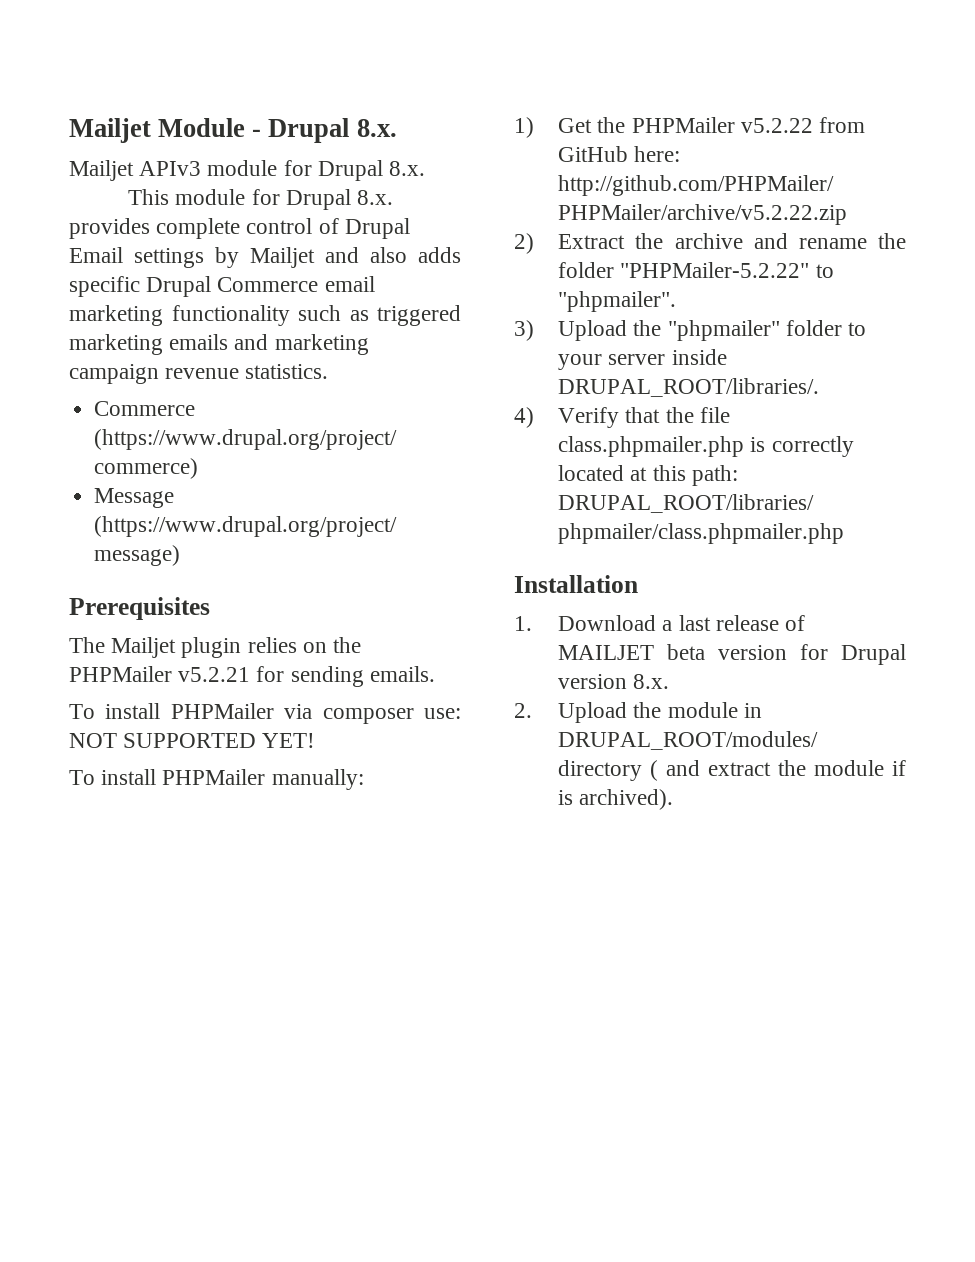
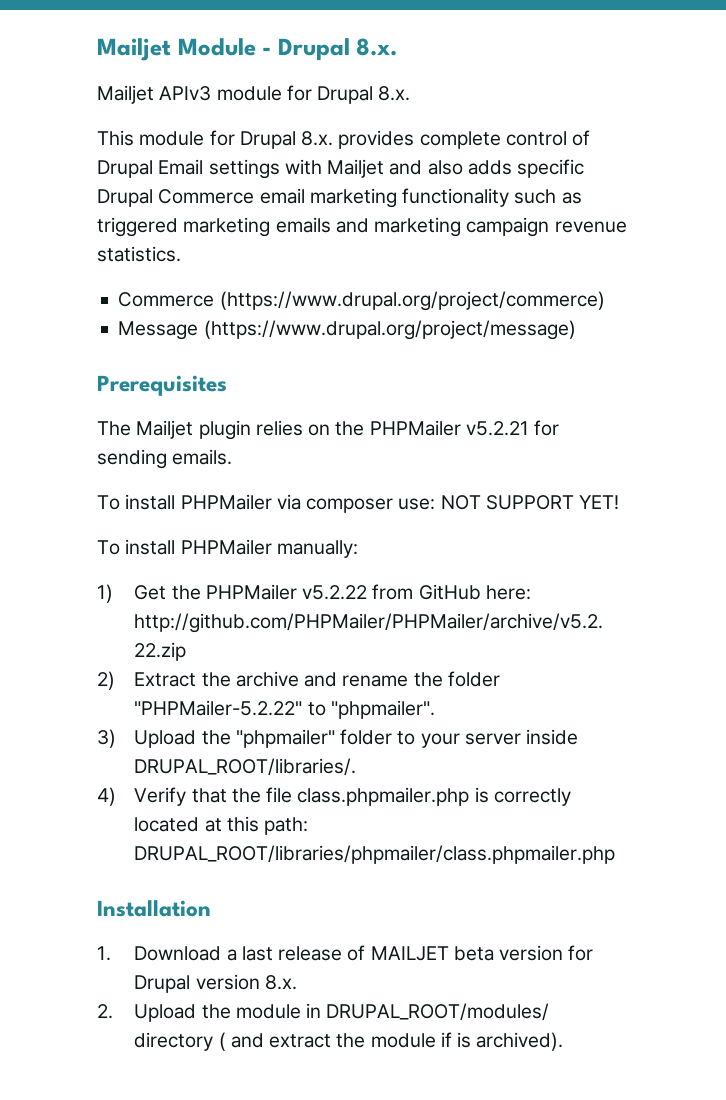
- This module for Drupal 8.x. provides complete control of Drupal Email settings by Mailjet and also adds specific Drupal Commerce email marketing functionality such as triggered marketing emails and marketing campaign revenue statistics.
+ This module for Drupal 8.x. provides complete control of Drupal Email settings with Mailjet and also adds specific Drupal Commerce email marketing functionality such as triggered marketing emails and marketing campaign revenue statistics.
- To install PHPMailer via composer use: NOT SUPPORTED YET!
+ To install PHPMailer via composer use: NOT SUPPORT YET!

